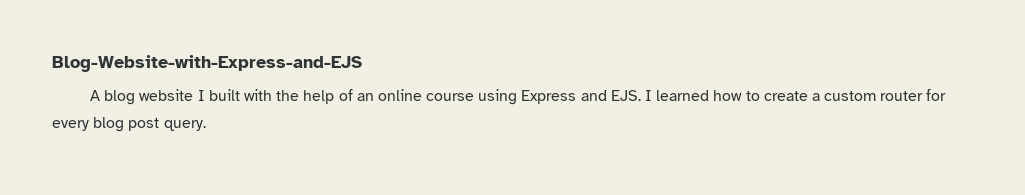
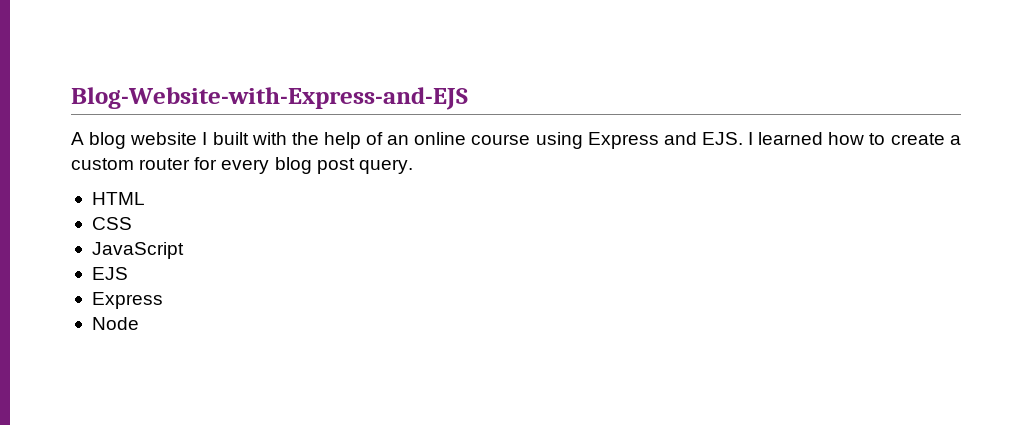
+ HTML
+ CSS
+ JavaScript
+ EJS
+ Express
+ Node

